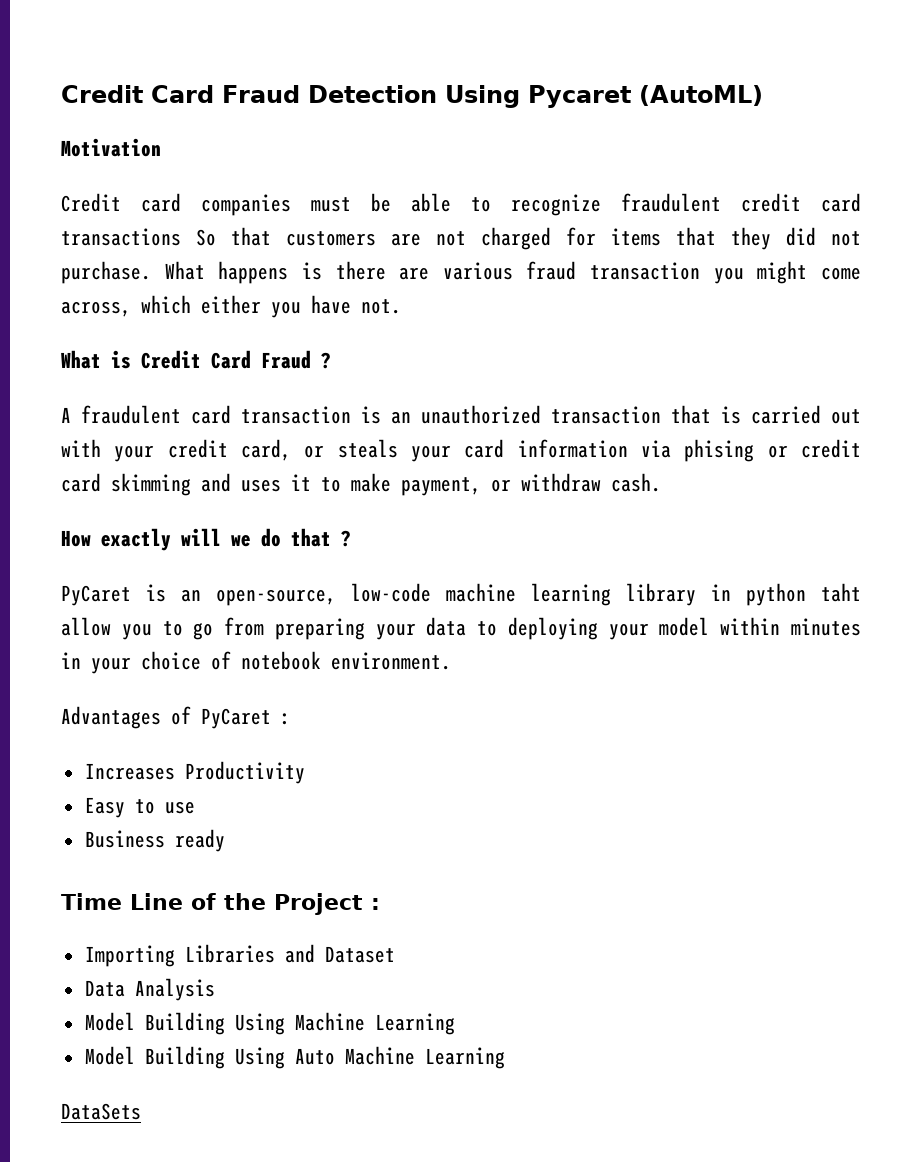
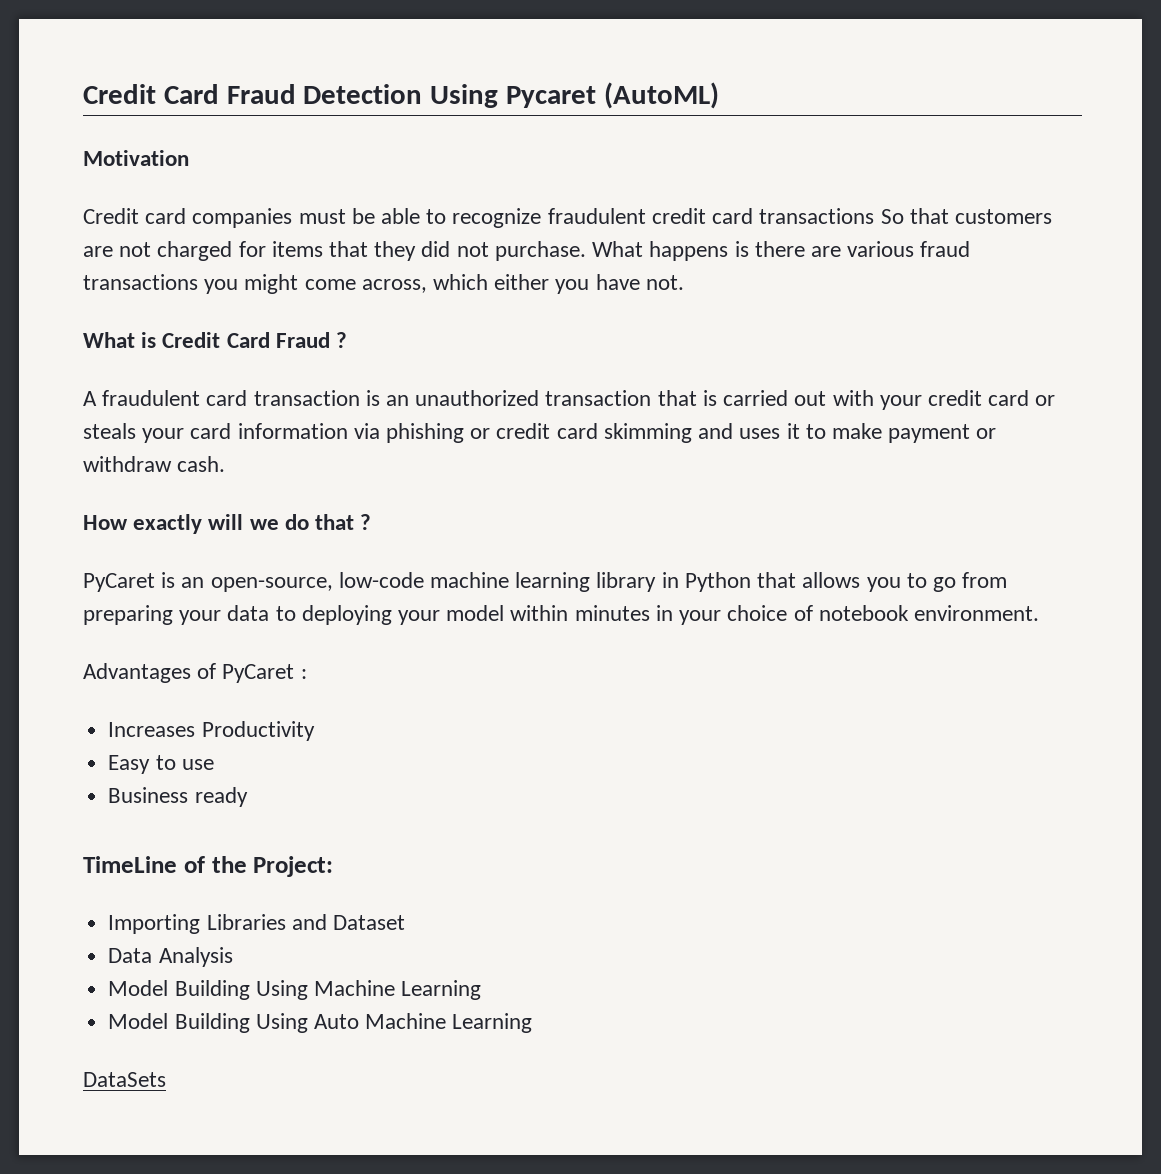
- What happens is there are various fraud transaction you might come across, which either you have not.
+ What happens is there are various fraud transactions you might come across, which either you have not.
- A fraudulent card transaction is an unauthorized transaction that is carried out with your credit card, or steals your card information via phising or credit card skimming and uses it to make payment, or withdraw cash.
+ A fraudulent card transaction is an unauthorized transaction that is carried out with your credit card or steals your card information via phishing or credit card skimming and uses it to make payment or withdraw cash.
- PyCaret is an open-source, low-code machine learning library in python taht allow you to go from preparing your data to deploying your model within minutes in your choice of notebook environment.
+ PyCaret is an open-source, low-code machine learning library in Python that allows you to go from preparing your data to deploying your model within minutes in your choice of notebook environment.
- Time Line of the Project :
+ TimeLine of the Project:

